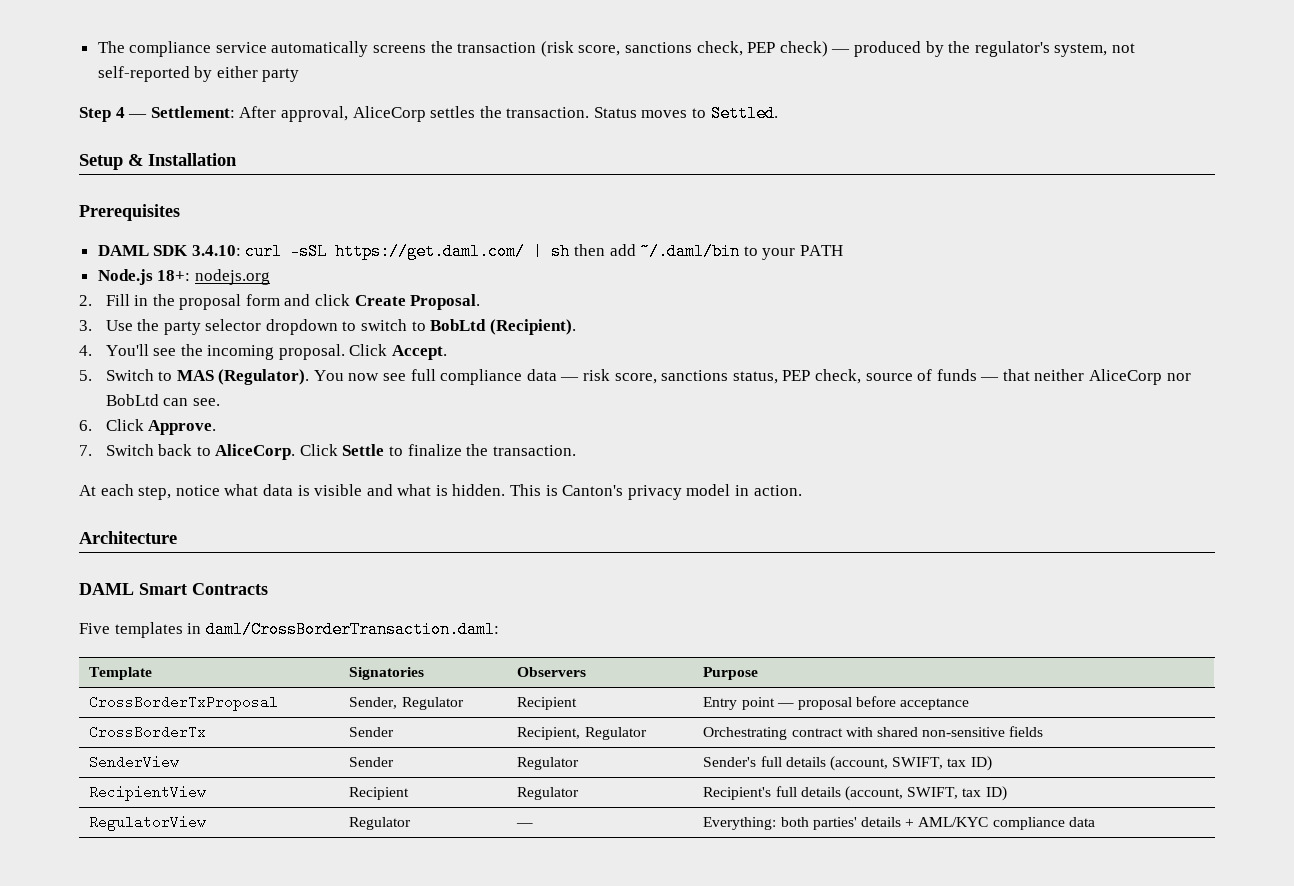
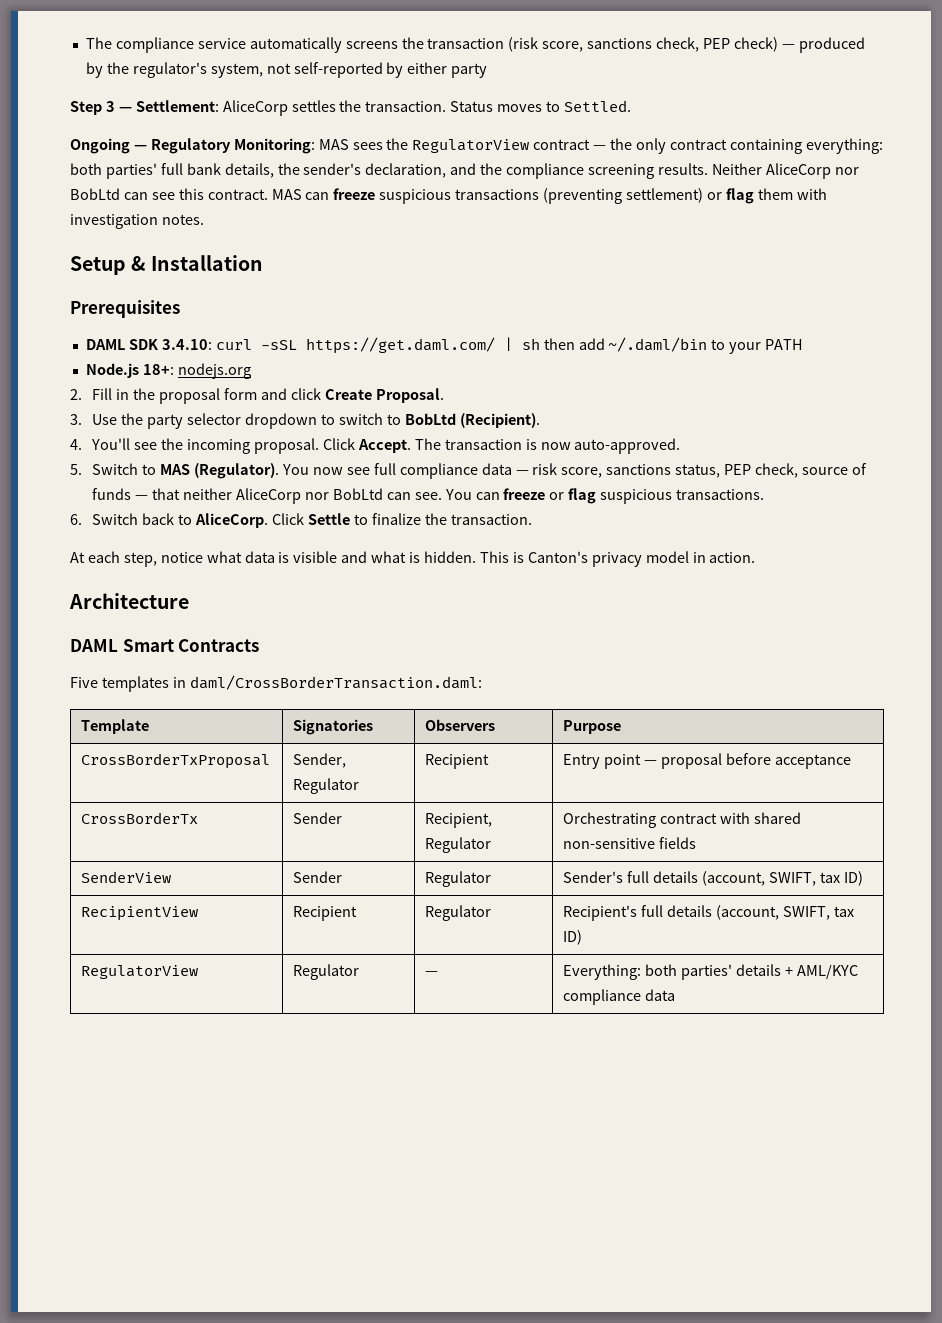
- Step 4 — Settlement: After approval, AliceCorp settles the transaction.
+ Step 3 — Settlement: AliceCorp settles the transaction.
+ Ongoing — Regulatory Monitoring: MAS sees the RegulatorView contract — the only contract containing everything: both parties' full bank details, the sender's declaration, and the compliance screening results. Neither AliceCorp nor BobLtd can see this contract. MAS can freeze suspicious transactions (preventing settlement) or flag them with investigation notes.
+ The transaction is now auto-approved.
- You now see full compliance data — risk score, sanctions status, PEP check, source of funds — that neither AliceCorp nor BobLtd can see.
- 6. Click Approve.
- 7. Switch back to AliceCorp.
+ You now see full compliance data — risk score, sanctions status, PEP check, source of funds — that neither AliceCorp nor BobLtd can see. You can freeze or flag suspicious transactions.
+ 6. Switch back to AliceCorp.

